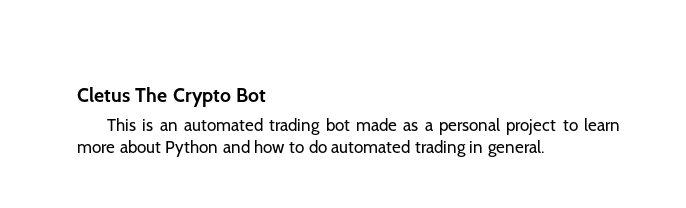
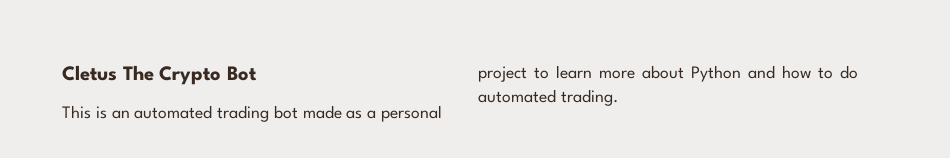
- This is an automated trading bot made as a personal project to learn more about Python and how to do automated trading in general.
+ This is an automated trading bot made as a personal project to learn more about Python and how to do automated trading.

